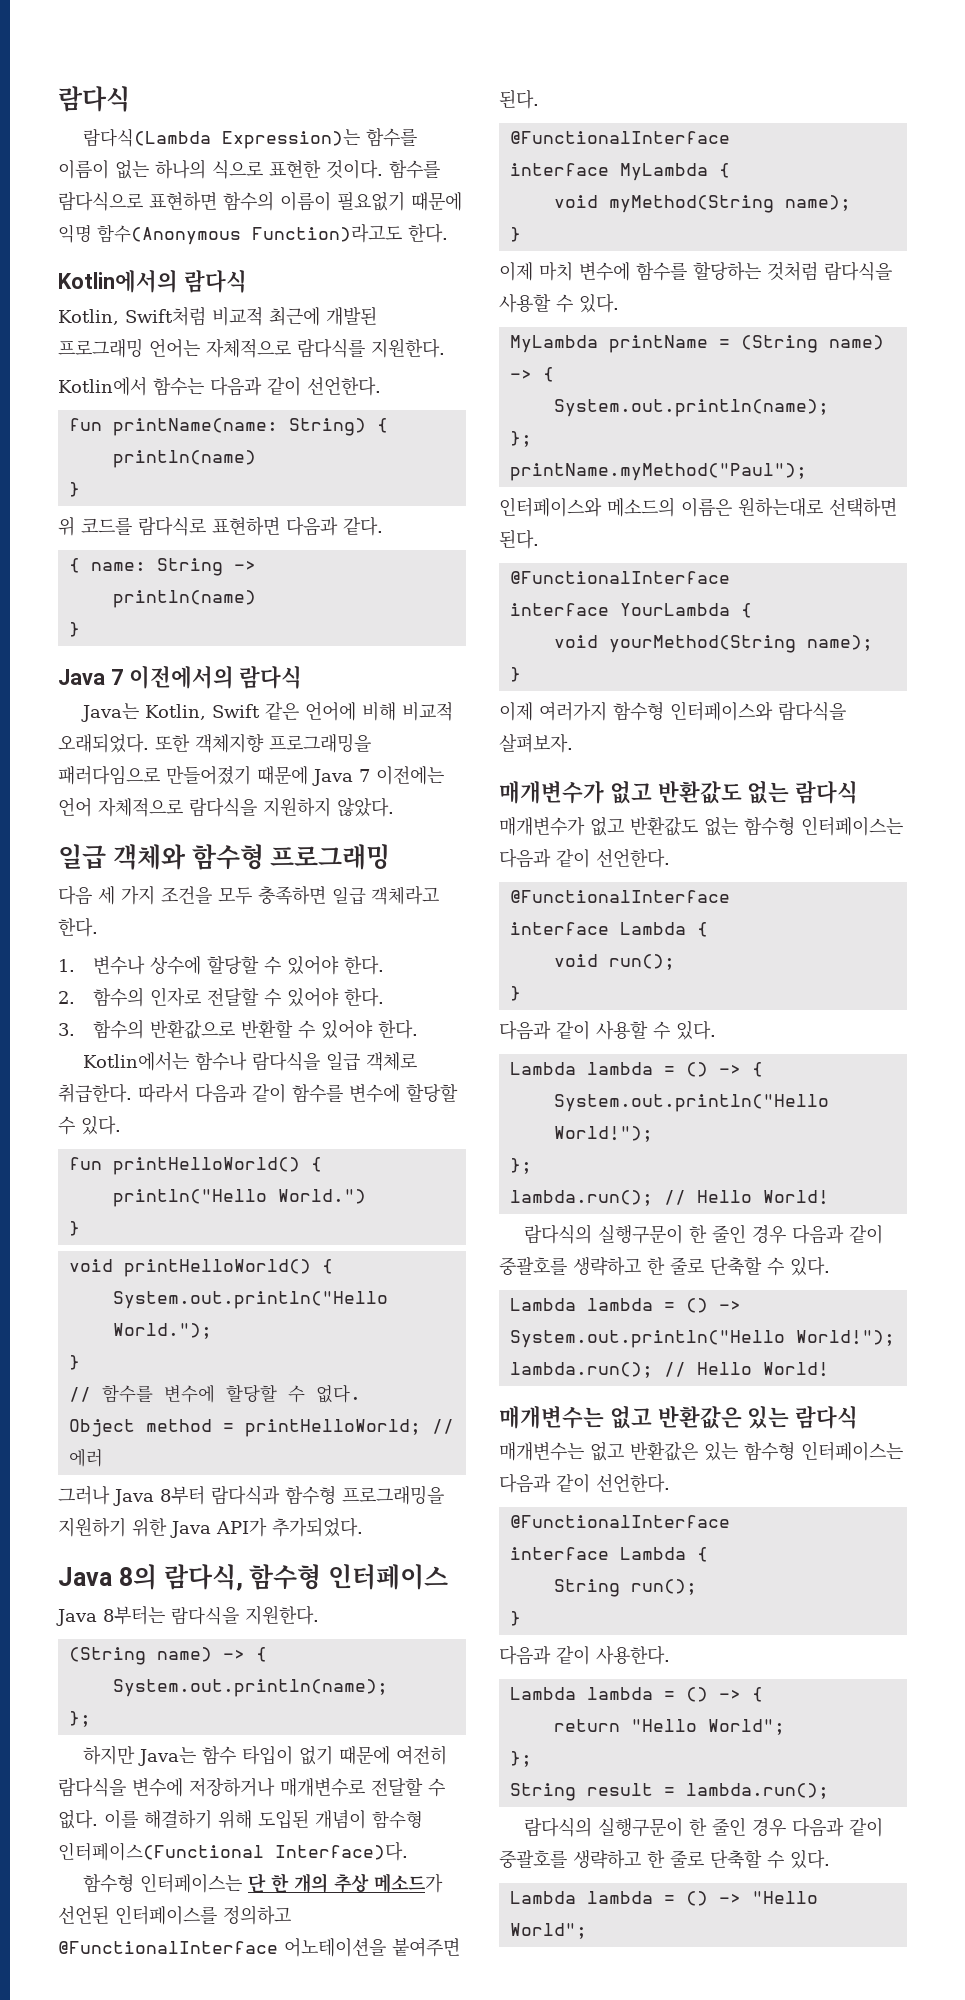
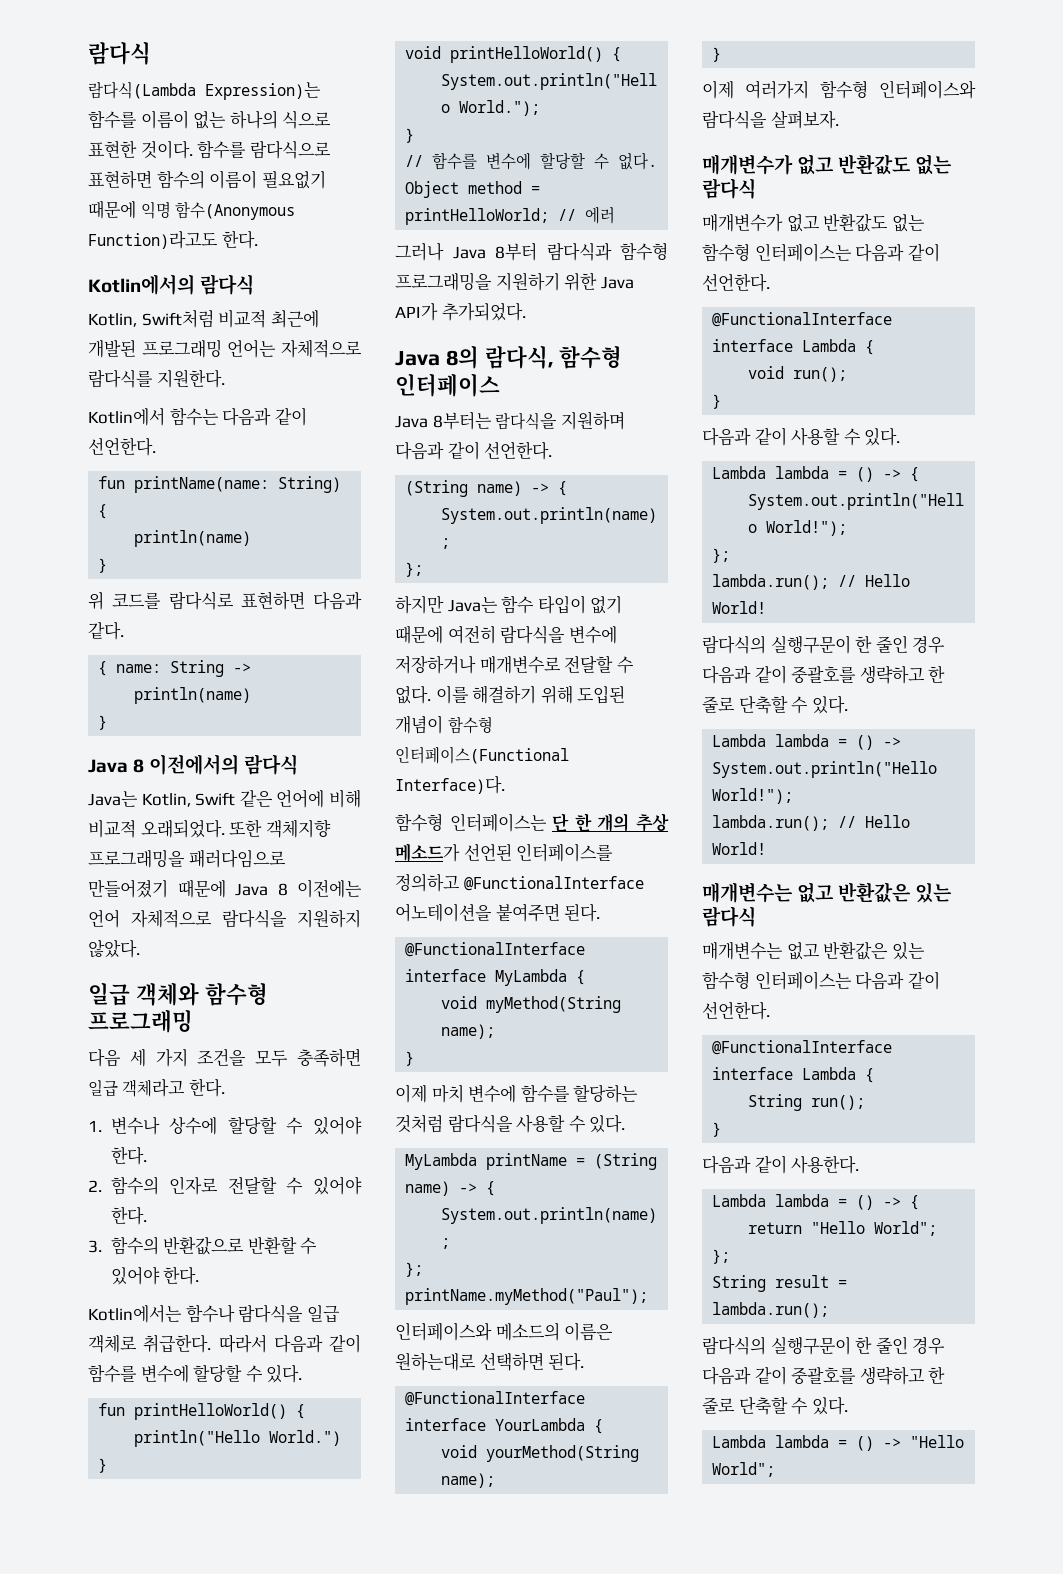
- Java 7 이전에서의 람다식
+ Java 8 이전에서의 람다식
- 또한 객체지향 프로그래밍을 패러다임으로 만들어졌기 때문에 Java 7 이전에는 언어 자체적으로 람다식을 지원하지 않았다.
+ 또한 객체지향 프로그래밍을 패러다임으로 만들어졌기 때문에 Java 8 이전에는 언어 자체적으로 람다식을 지원하지 않았다.
- Java 8부터는 람다식을 지원한다.
+ Java 8부터는 람다식을 지원하며 다음과 같이 선언한다.

